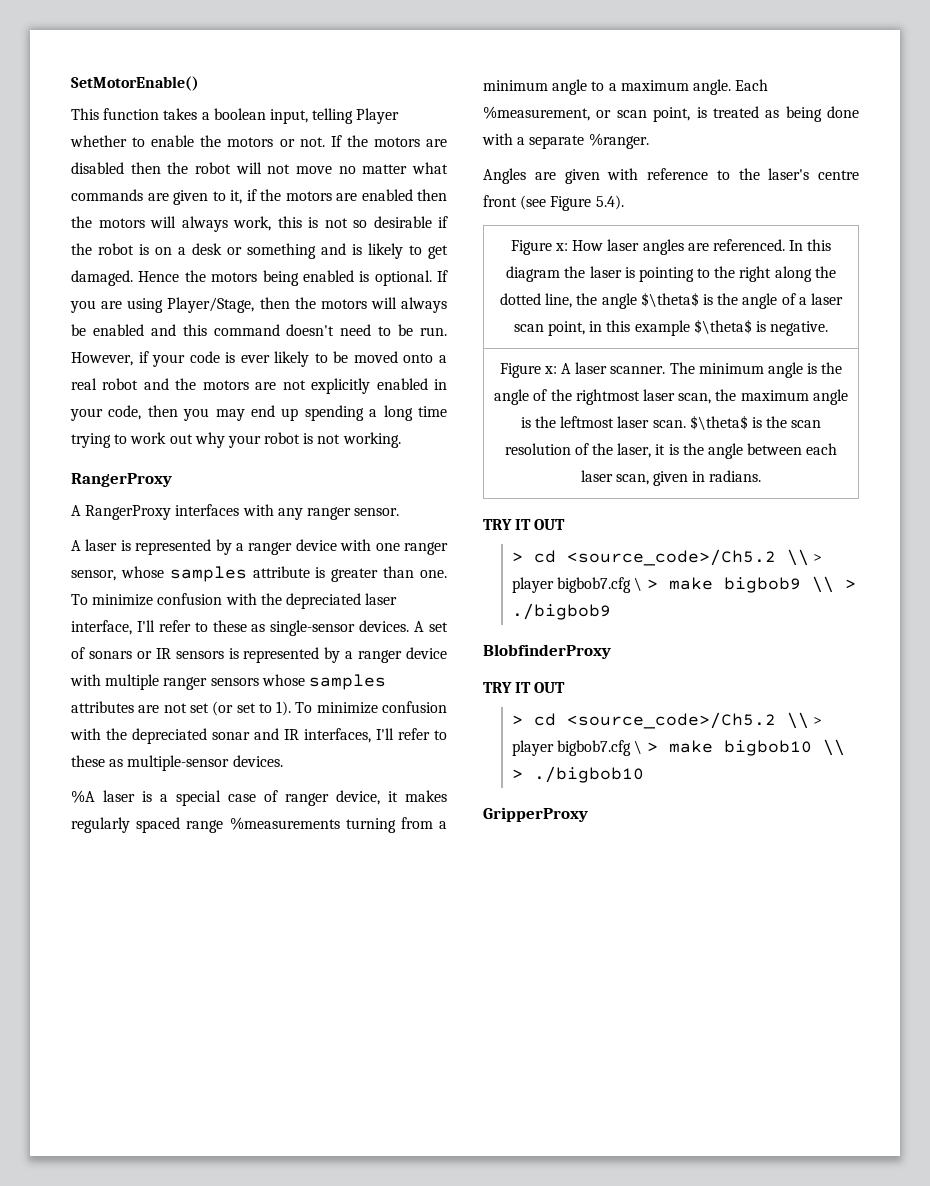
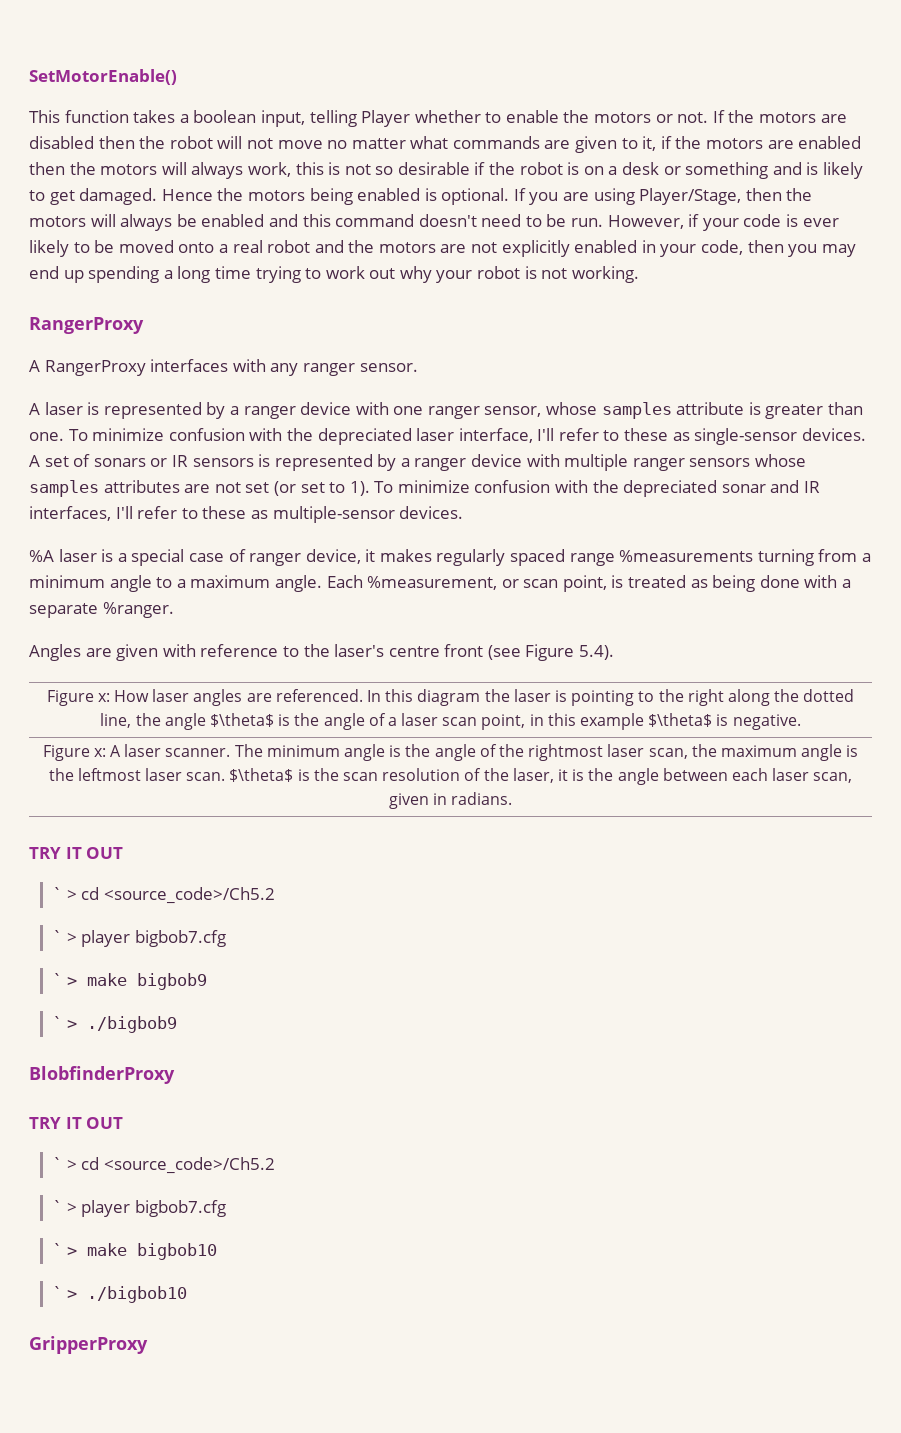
  $\theta$ is the scan resolution of the laser, it is the angle between each laser scan, given in radians.
  TRY IT OUT
- > cd <source_code>/Ch5.2 \\ > player bigbob7.cfg \ > make bigbob9 \\ > ./bigbob9
+ ` > cd <source_code>/Ch5.2
+ ` > player bigbob7.cfg
+ ` > make bigbob9
+ ` > ./bigbob9
  BlobfinderProxy
  TRY IT OUT
- > cd <source_code>/Ch5.2 \\ > player bigbob7.cfg \ > make bigbob10 \\ > ./bigbob10
+ ` > cd <source_code>/Ch5.2
+ ` > player bigbob7.cfg
+ ` > make bigbob10
+ ` > ./bigbob10

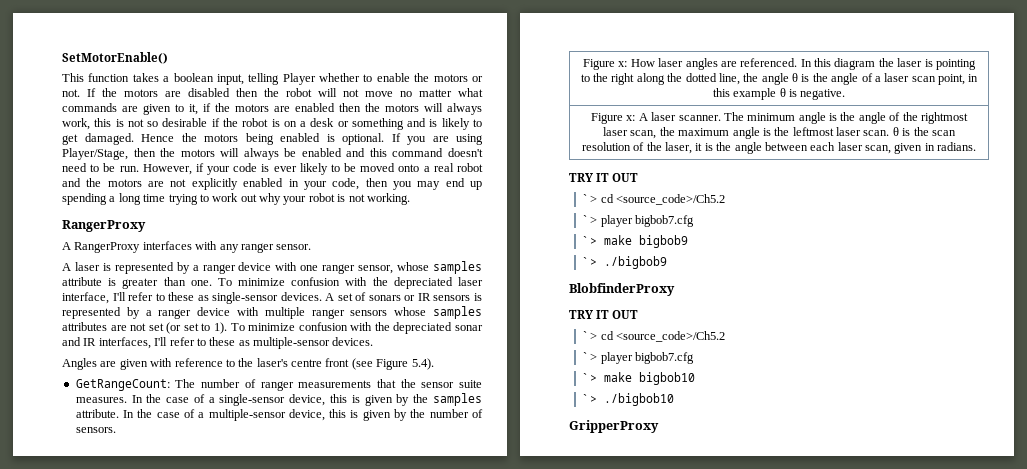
- %A laser is a special case of ranger device, it makes regularly spaced range %measurements turning from a minimum angle to a maximum angle. Each %measurement, or scan point, is treated as being done with a separate %ranger.
+ GetRangeCount: The number of ranger measurements that the sensor suite measures. In the case of a single-sensor device, this is given by the samples attribute. In the case of a multiple-sensor device, this is given by the number of sensors.
- Figure x: How laser angles are referenced. In this diagram the laser is pointing to the right along the dotted line, the angle $\theta$ is the angle of a laser scan point, in this example $\theta$ is negative.
+ Figure x: How laser angles are referenced. In this diagram the laser is pointing to the right along the dotted line, the angle θ is the angle of a laser scan point, in this example θ is negative.
- The minimum angle is the angle of the rightmost laser scan, the maximum angle is the leftmost laser scan. $\theta$ is the scan resolution of the laser, it is the angle between each laser scan, given in radians.
+ The minimum angle is the angle of the rightmost laser scan, the maximum angle is the leftmost laser scan. θ is the scan resolution of the laser, it is the angle between each laser scan, given in radians.

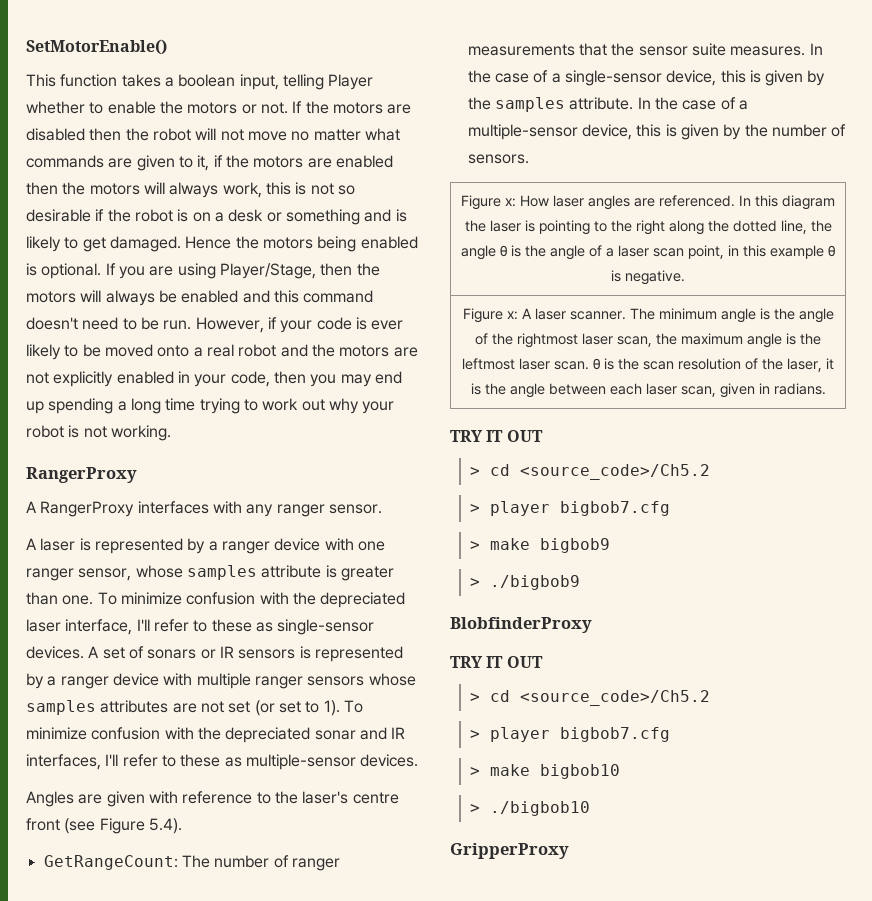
  The minimum angle is the angle of the rightmost laser scan, the maximum angle is the leftmost laser scan. θ is the scan resolution of the laser, it is the angle between each laser scan, given in radians.
  TRY IT OUT
- ` > cd <source_code>/Ch5.2
- ` > player bigbob7.cfg
- ` > make bigbob9
+ > cd <source_code>/Ch5.2
+ > player bigbob7.cfg
+ > make bigbob9
- ` > ./bigbob9
+ > ./bigbob9
  BlobfinderProxy
  TRY IT OUT
- ` > cd <source_code>/Ch5.2
- ` > player bigbob7.cfg
- ` > make bigbob10
+ > cd <source_code>/Ch5.2
+ > player bigbob7.cfg
+ > make bigbob10
- ` > ./bigbob10
+ > ./bigbob10

